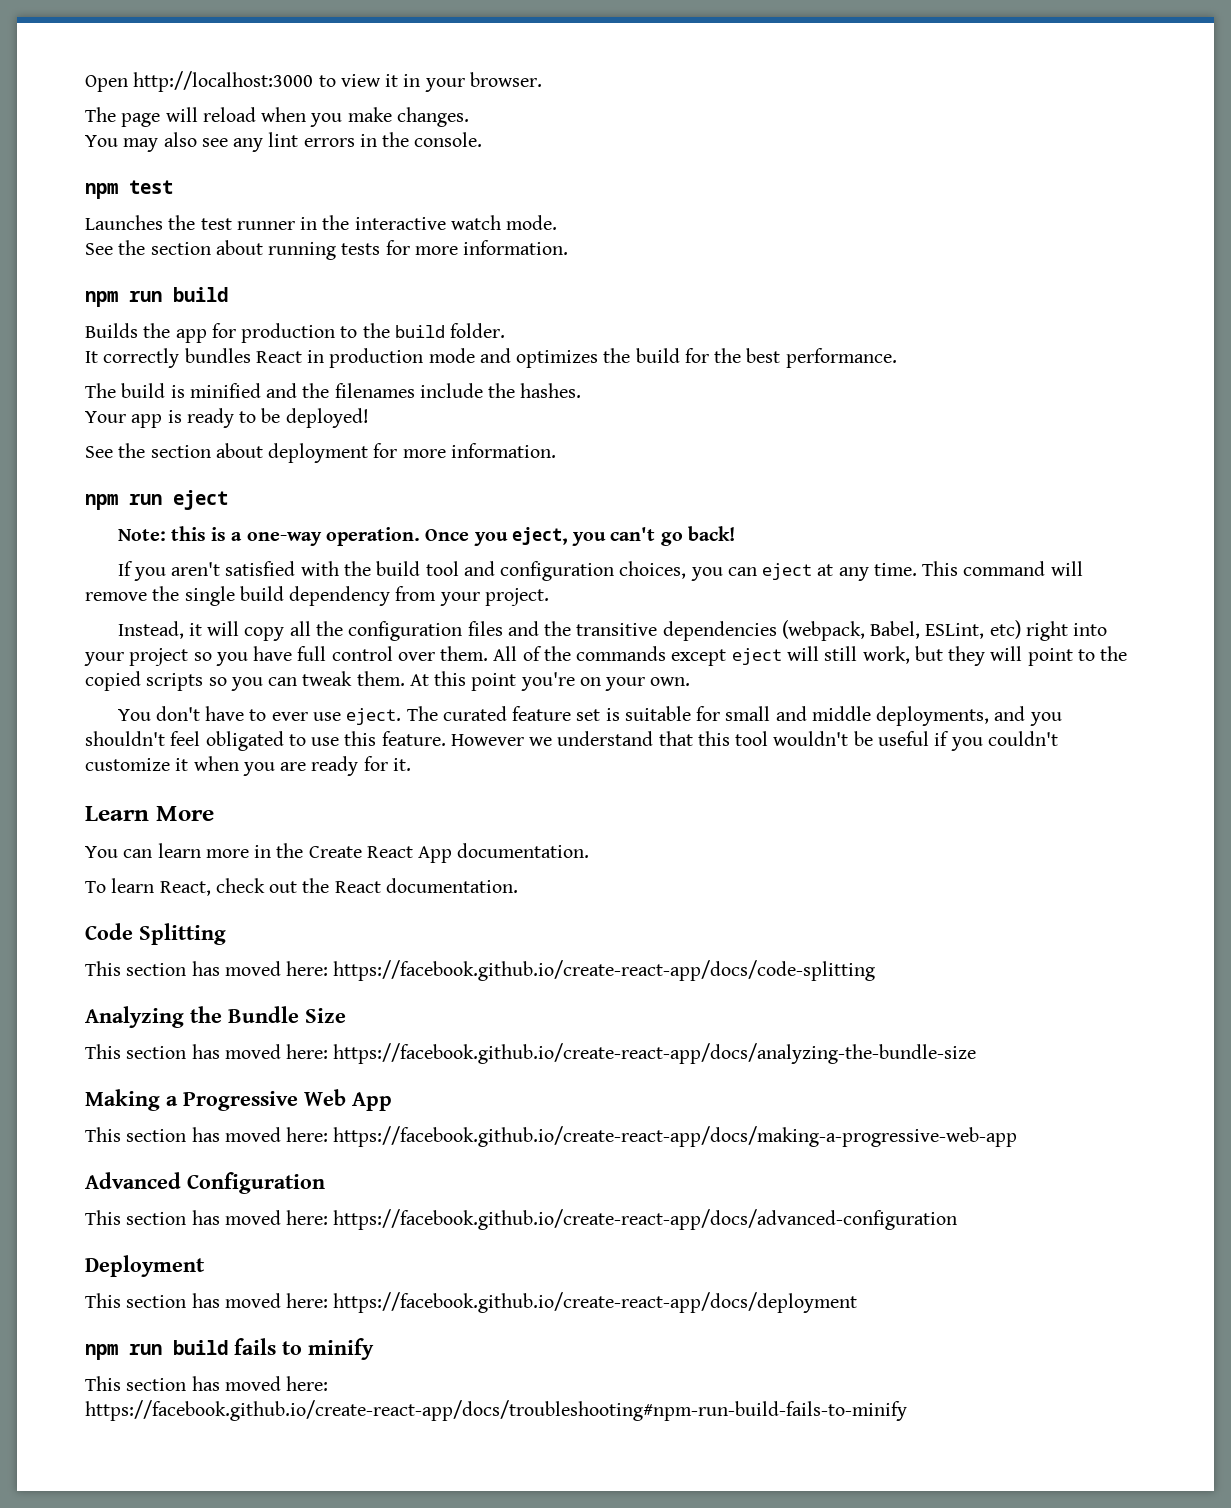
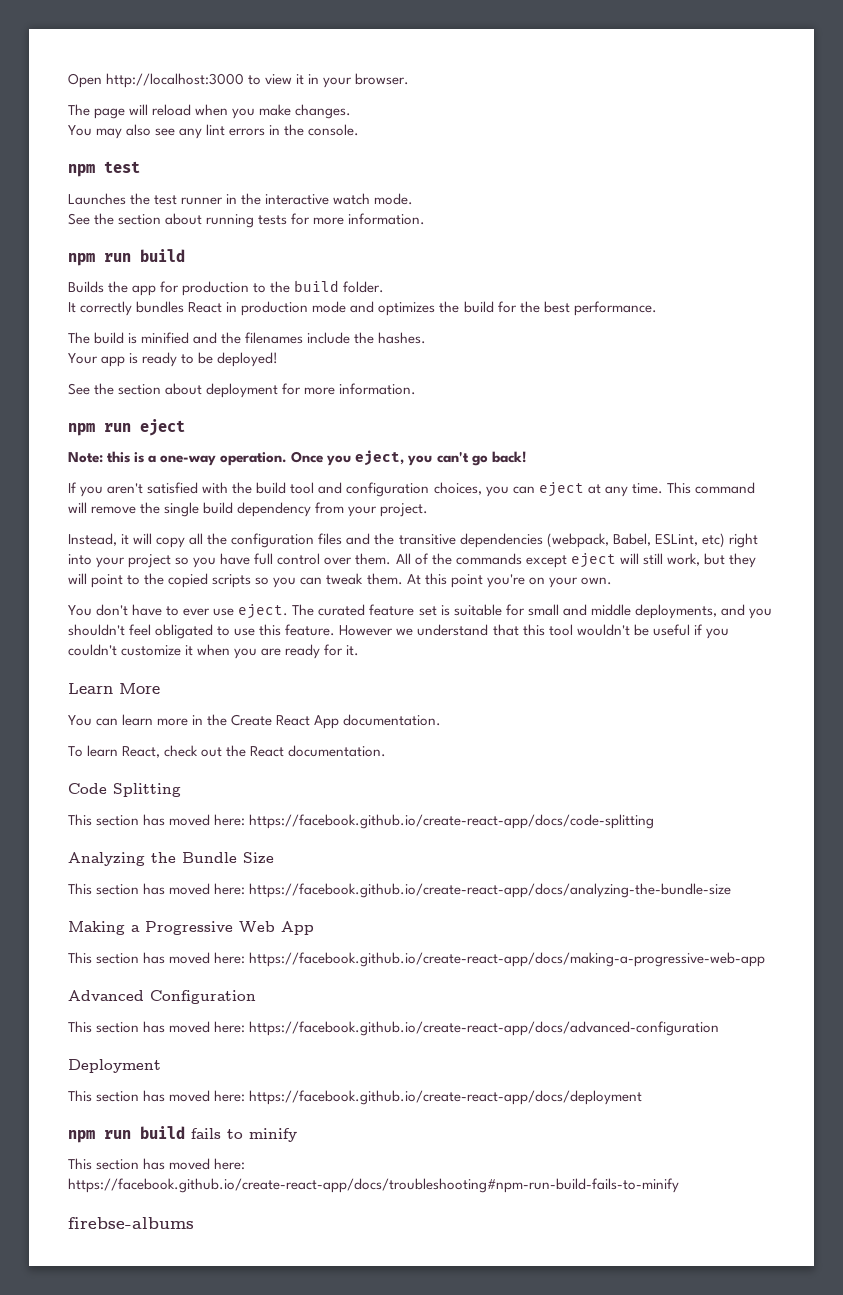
+ firebse-albums

